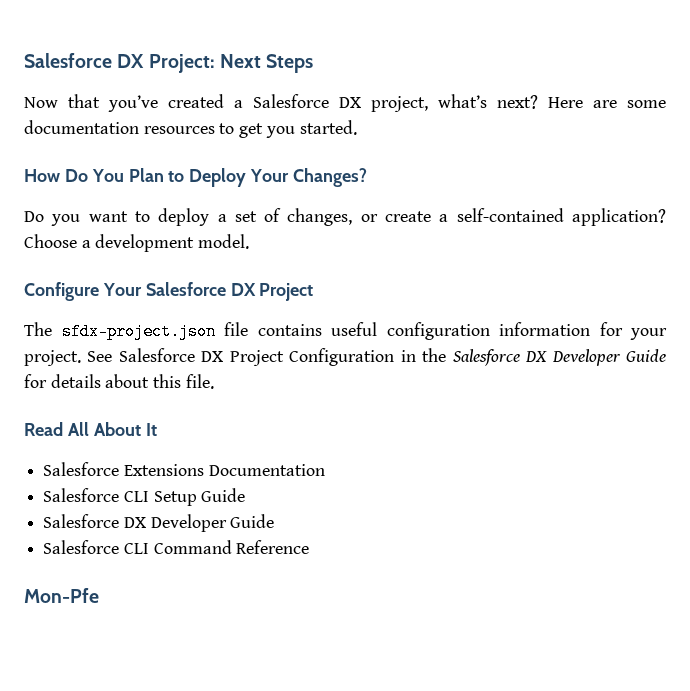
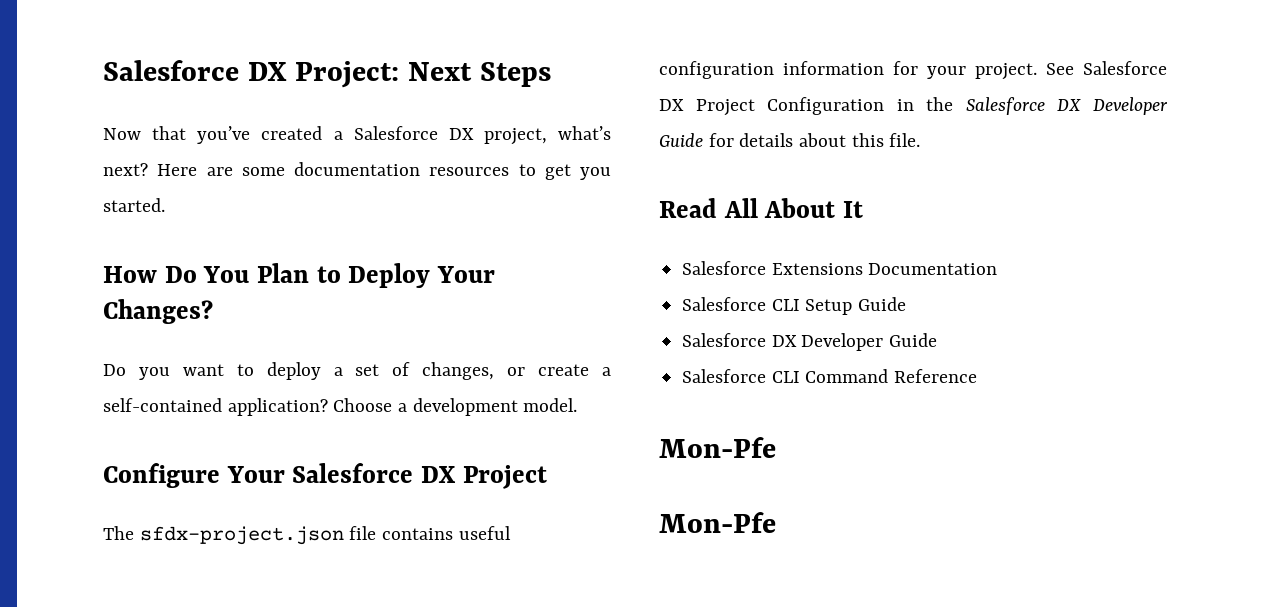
  Salesforce CLI Command Reference
+ Mon-Pfe

